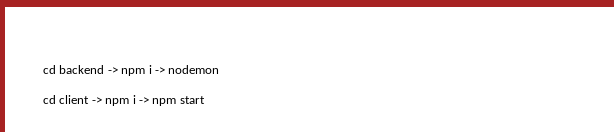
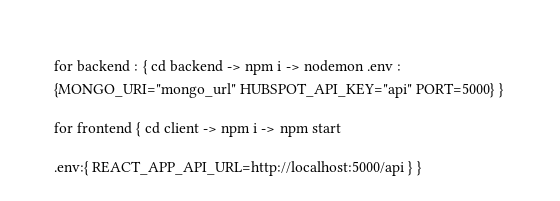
- cd backend -> npm i -> nodemon
- cd client -> npm i -> npm start
+ for backend : { cd backend -> npm i -> nodemon .env : {MONGO_URI="mongo_url" HUBSPOT_API_KEY="api" PORT=5000} }
+ for frontend { cd client -> npm i -> npm start
+ .env:{ REACT_APP_API_URL=http://localhost:5000/api } }

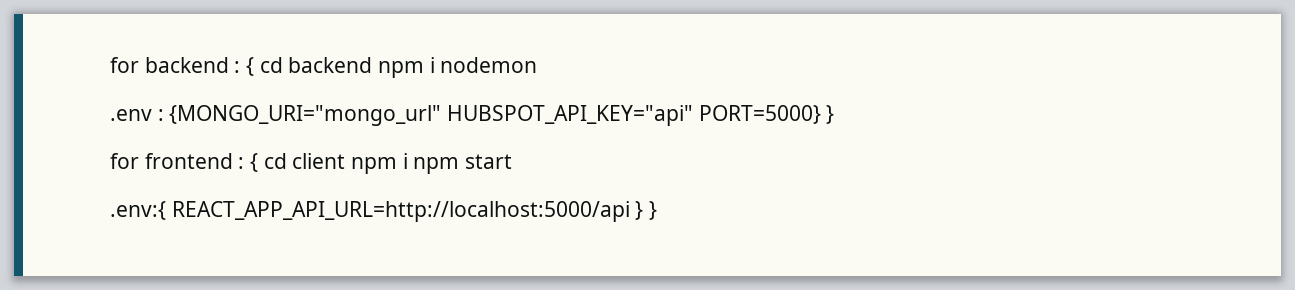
- for backend : { cd backend -> npm i -> nodemon .env : {MONGO_URI="mongo_url" HUBSPOT_API_KEY="api" PORT=5000} }
+ for backend : { cd backend npm i nodemon
+ .env : {MONGO_URI="mongo_url" HUBSPOT_API_KEY="api" PORT=5000} }
- for frontend { cd client -> npm i -> npm start
+ for frontend : { cd client npm i npm start

